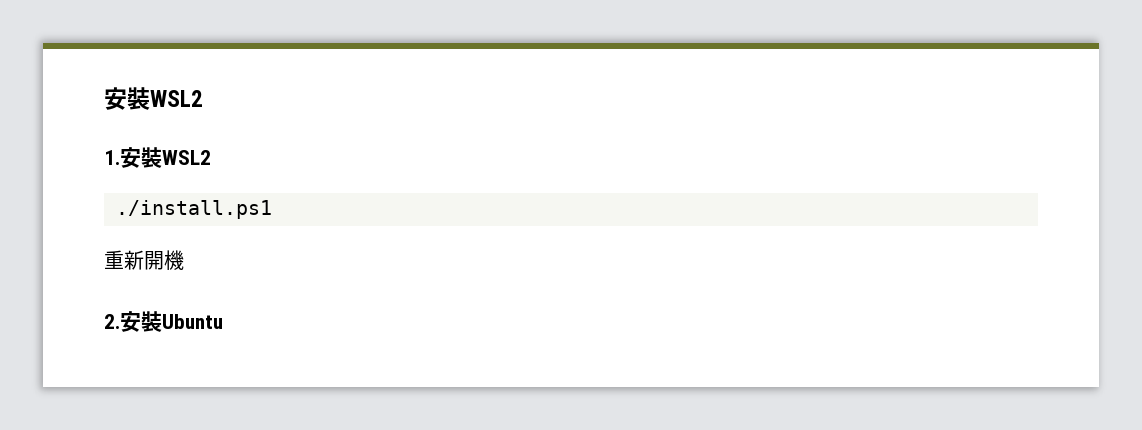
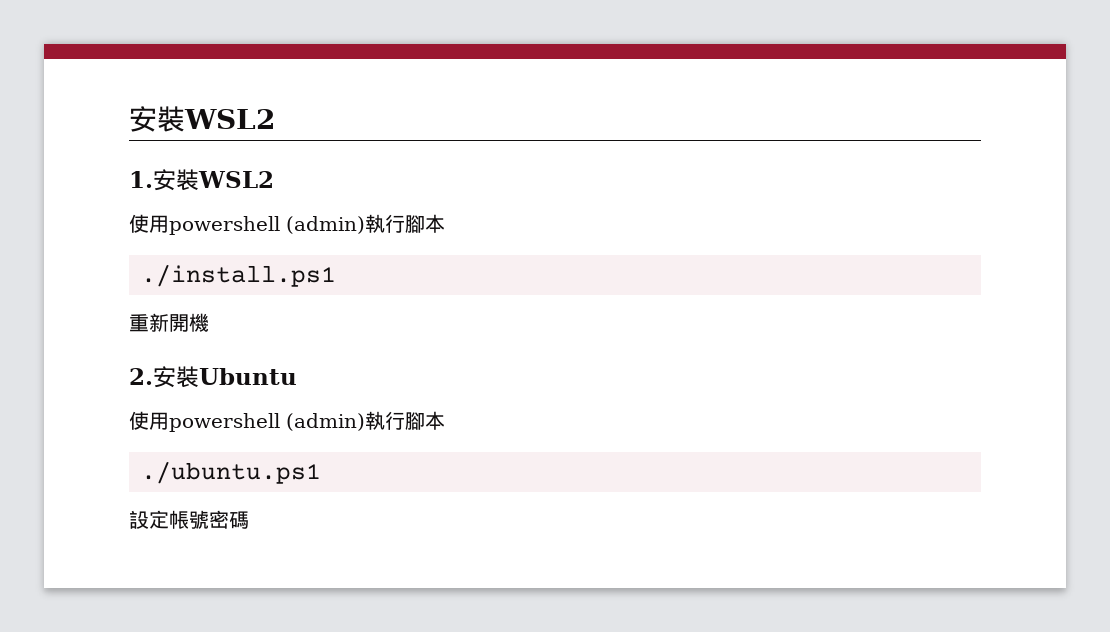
  1.安裝WSL2
+ 使用powershell (admin)執行腳本
  2.安裝Ubuntu
+ 使用powershell (admin)執行腳本
+ ./ubuntu.ps1
+ 設定帳號密碼

